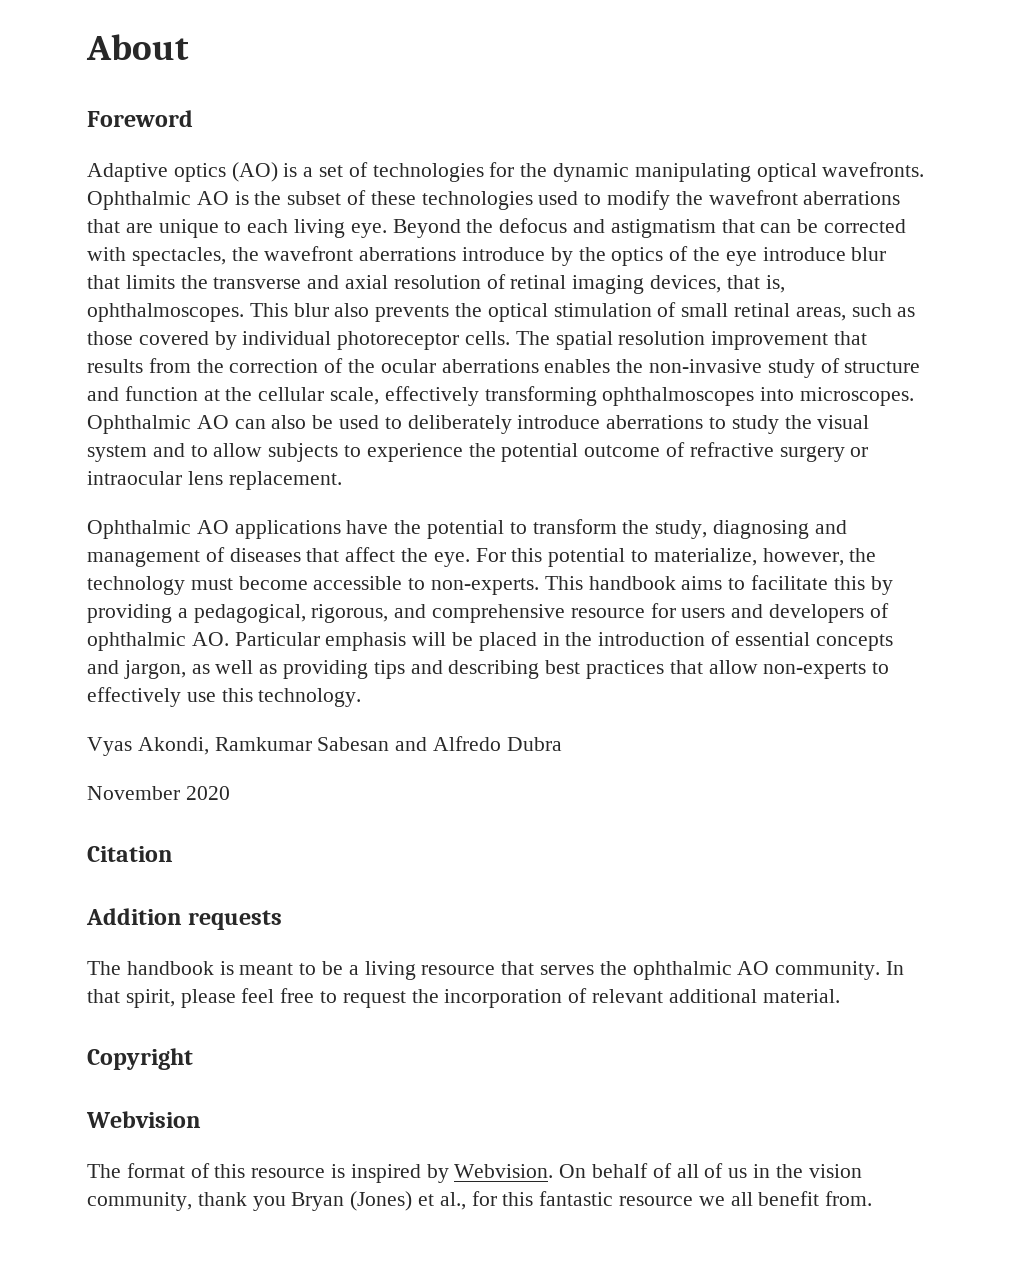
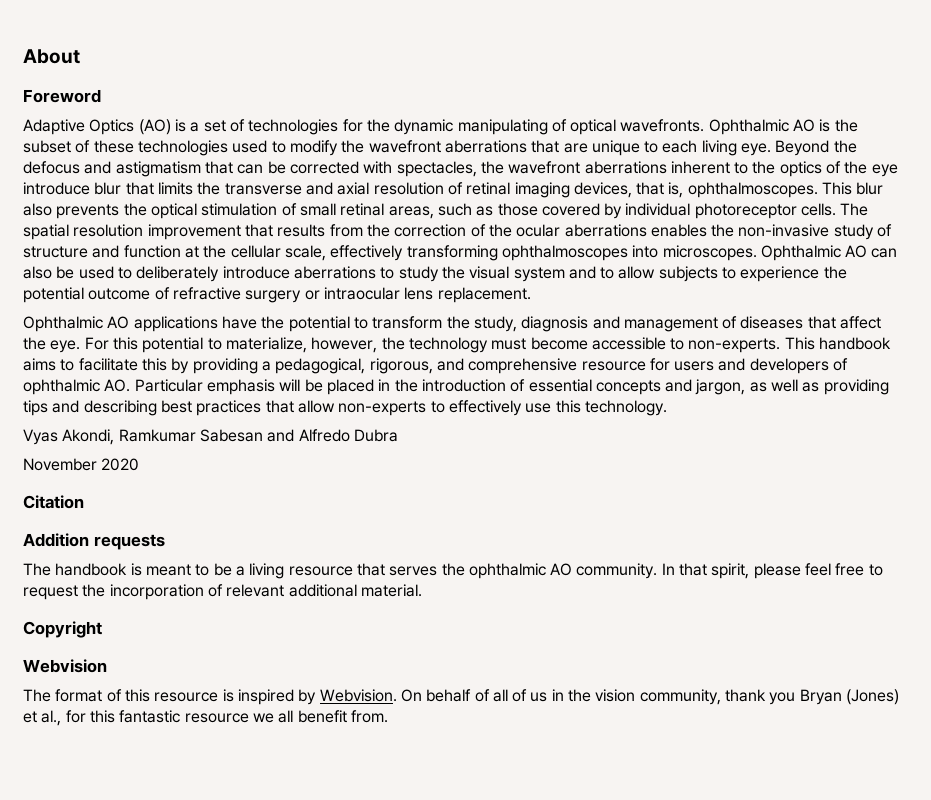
- Adaptive optics (AO) is a set of technologies for the dynamic manipulating optical wavefronts.
+ Adaptive Optics (AO) is a set of technologies for the dynamic manipulating of optical wavefronts.
- Beyond the defocus and astigmatism that can be corrected with spectacles, the wavefront aberrations introduce by the optics of the eye introduce blur that limits the transverse and axial resolution of retinal imaging devices, that is, ophthalmoscopes.
+ Beyond the defocus and astigmatism that can be corrected with spectacles, the wavefront aberrations inherent to the optics of the eye introduce blur that limits the transverse and axial resolution of retinal imaging devices, that is, ophthalmoscopes.
- Ophthalmic AO applications have the potential to transform the study, diagnosing and management of diseases that affect the eye.
+ Ophthalmic AO applications have the potential to transform the study, diagnosis and management of diseases that affect the eye.

